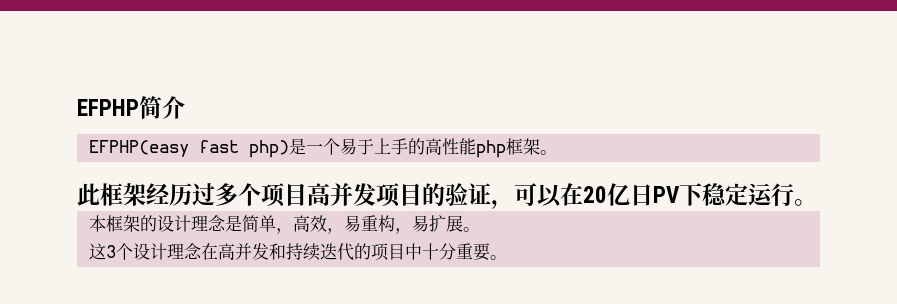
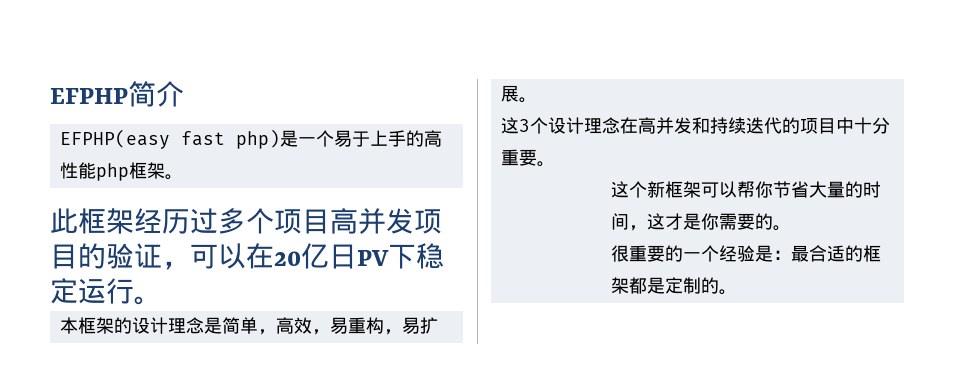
+ 这个新框架可以帮你节省大量的时间，这才是你需要的。
+ 很重要的一个经验是：最合适的框架都是定制的。

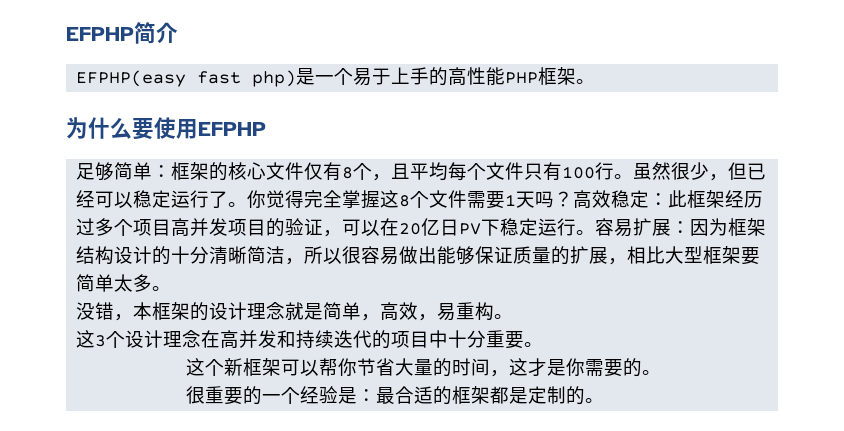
- EFPHP(easy fast php)是一个易于上手的高性能php框架。
+ EFPHP(easy fast php)是一个易于上手的高性能PHP框架。
- 此框架经历过多个项目高并发项目的验证，可以在20亿日PV下稳定运行。
- 本框架的设计理念是简单，高效，易重构，易扩展。
+ 为什么要使用EFPHP
+ 足够简单：框架的核心文件仅有8个，且平均每个文件只有100行。虽然很少，但已经可以稳定运行了。你觉得完全掌握这8个文件需要1天吗？高效稳定：此框架经历过多个项目高并发项目的验证，可以在20亿日PV下稳定运行。容易扩展：因为框架结构设计的十分清晰简洁，所以很容易做出能够保证质量的扩展，相比大型框架要简单太多。
+ 没错，本框架的设计理念就是简单，高效，易重构。

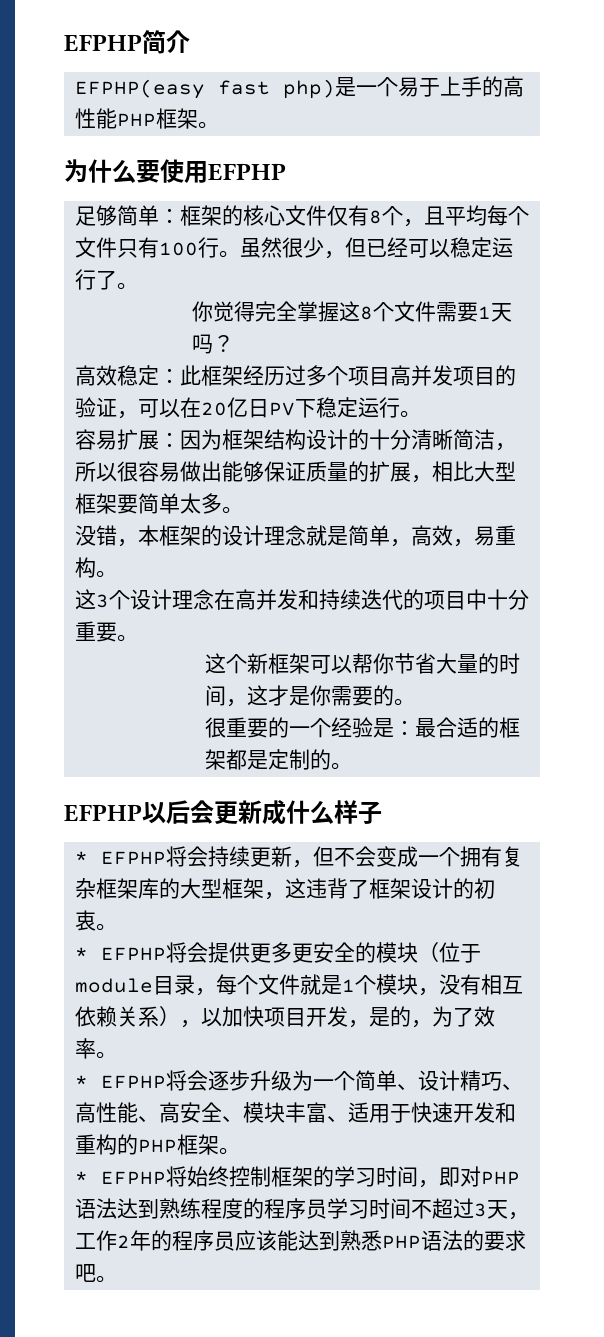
- 虽然很少，但已经可以稳定运行了。你觉得完全掌握这8个文件需要1天吗？高效稳定：
+ 虽然很少，但已经可以稳定运行了。
+ 你觉得完全掌握这8个文件需要1天吗？
+ 高效稳定：
- 此框架经历过多个项目高并发项目的验证，可以在20亿日PV下稳定运行。容易扩展：
+ 此框架经历过多个项目高并发项目的验证，可以在20亿日PV下稳定运行。
+ 容易扩展：
+ EFPHP以后会更新成什么样子
+ * EFPHP将会持续更新，但不会变成一个拥有复杂框架库的大型框架，这违背了框架设计的初衷。
+ * EFPHP将会提供更多更安全的模块（位于module目录，每个文件就是1个模块，没有相互依赖关系），以加快项目开发，是的，为了效率。
+ * EFPHP将会逐步升级为一个简单、设计精巧、高性能、高安全、模块丰富、适用于快速开发和重构的PHP框架。
+ * EFPHP将始终控制框架的学习时间，即对PHP语法达到熟练程度的程序员学习时间不超过3天，工作2年的程序员应该能达到熟悉PHP语法的要求吧。

